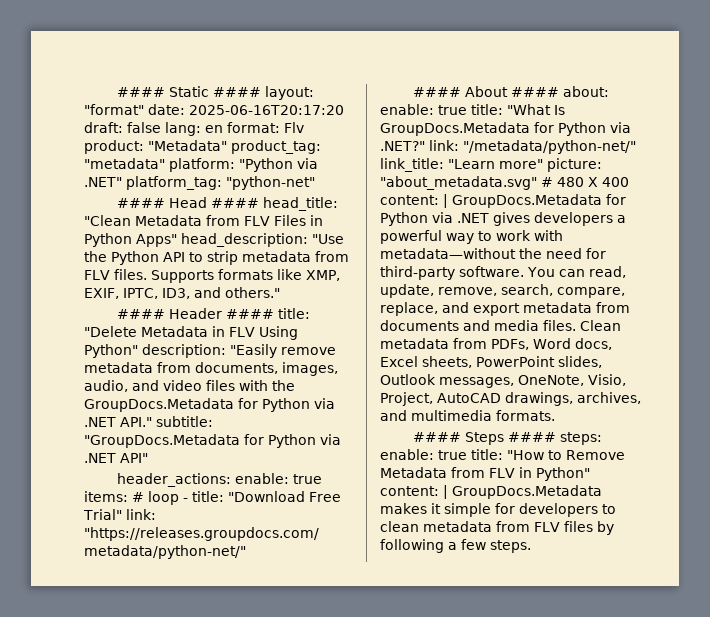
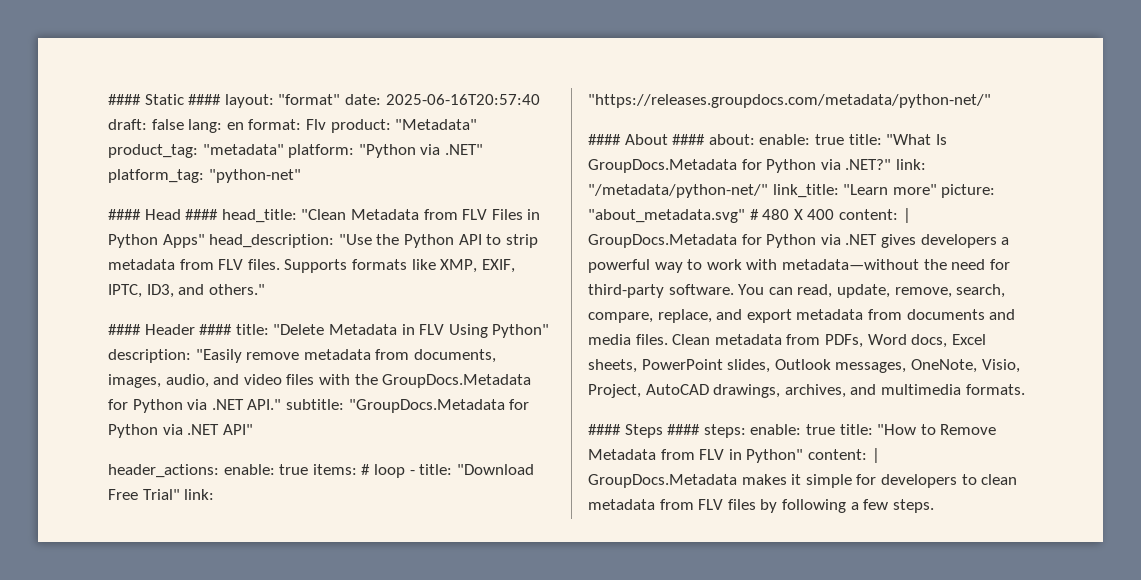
- #### Static #### layout: "format" date: 2025-06-16T20:17:20 draft: false lang: en format: Flv product: "Metadata" product_tag: "metadata" platform: "Python via .NET" platform_tag: "python-net"
+ #### Static #### layout: "format" date: 2025-06-16T20:57:40 draft: false lang: en format: Flv product: "Metadata" product_tag: "metadata" platform: "Python via .NET" platform_tag: "python-net"

